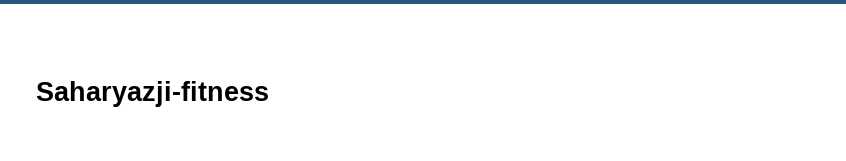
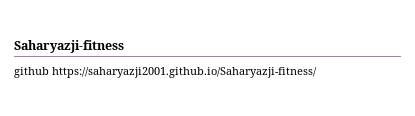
+ github https://saharyazji2001.github.io/Saharyazji-fitness/

